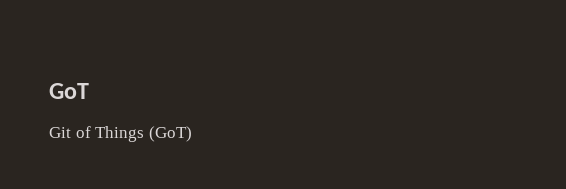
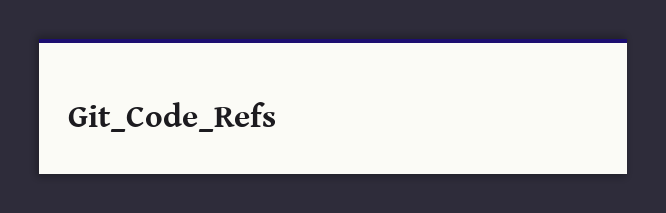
- GoT
- Git of Things (GoT)
+ Git_Code_Refs

